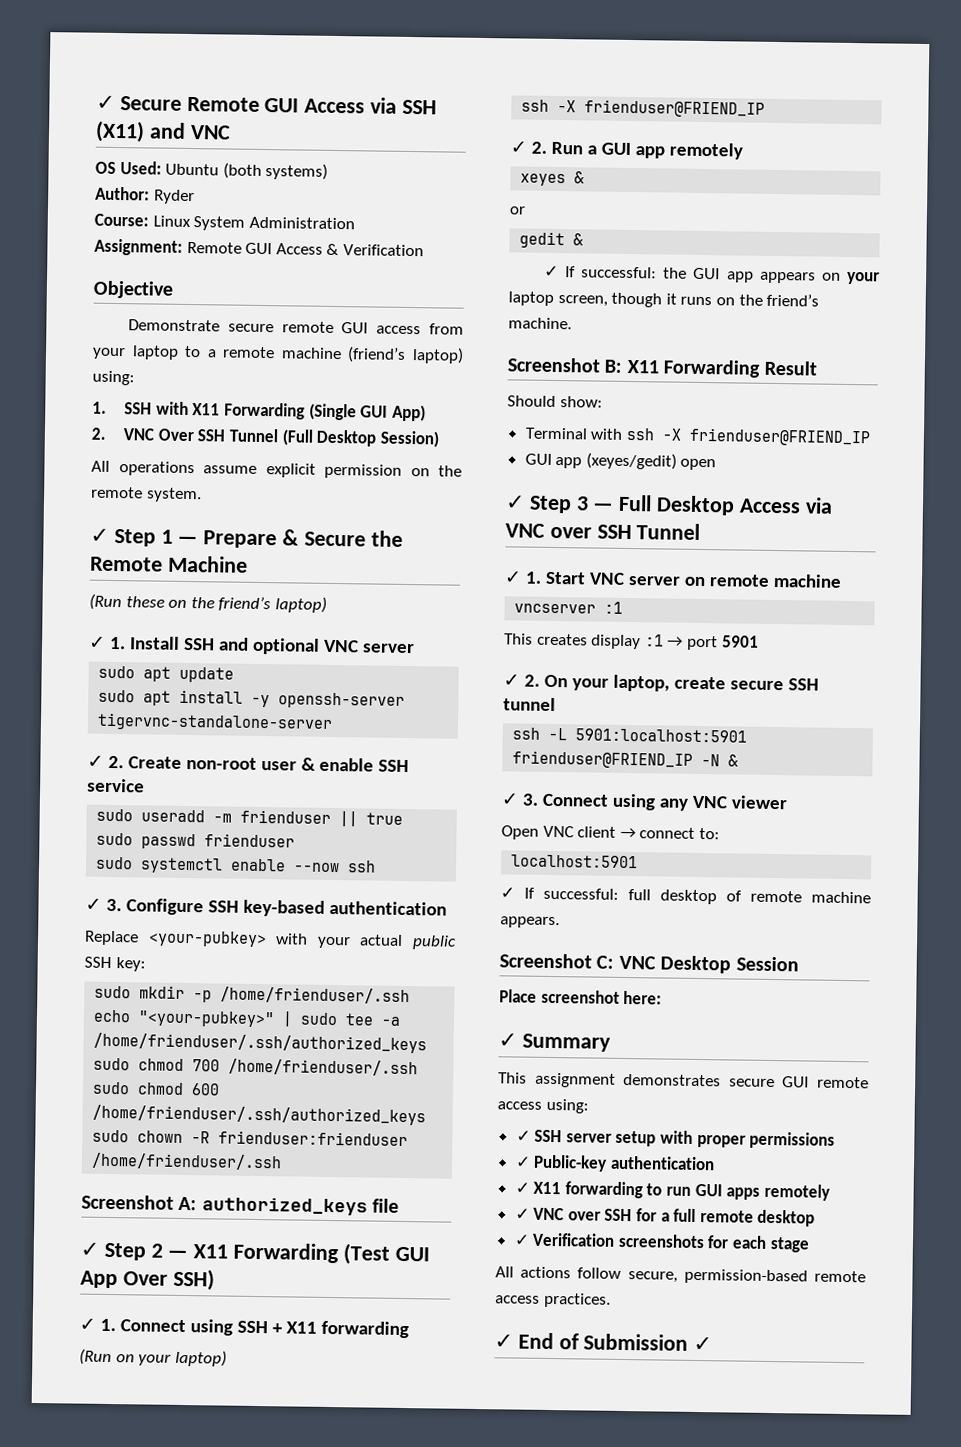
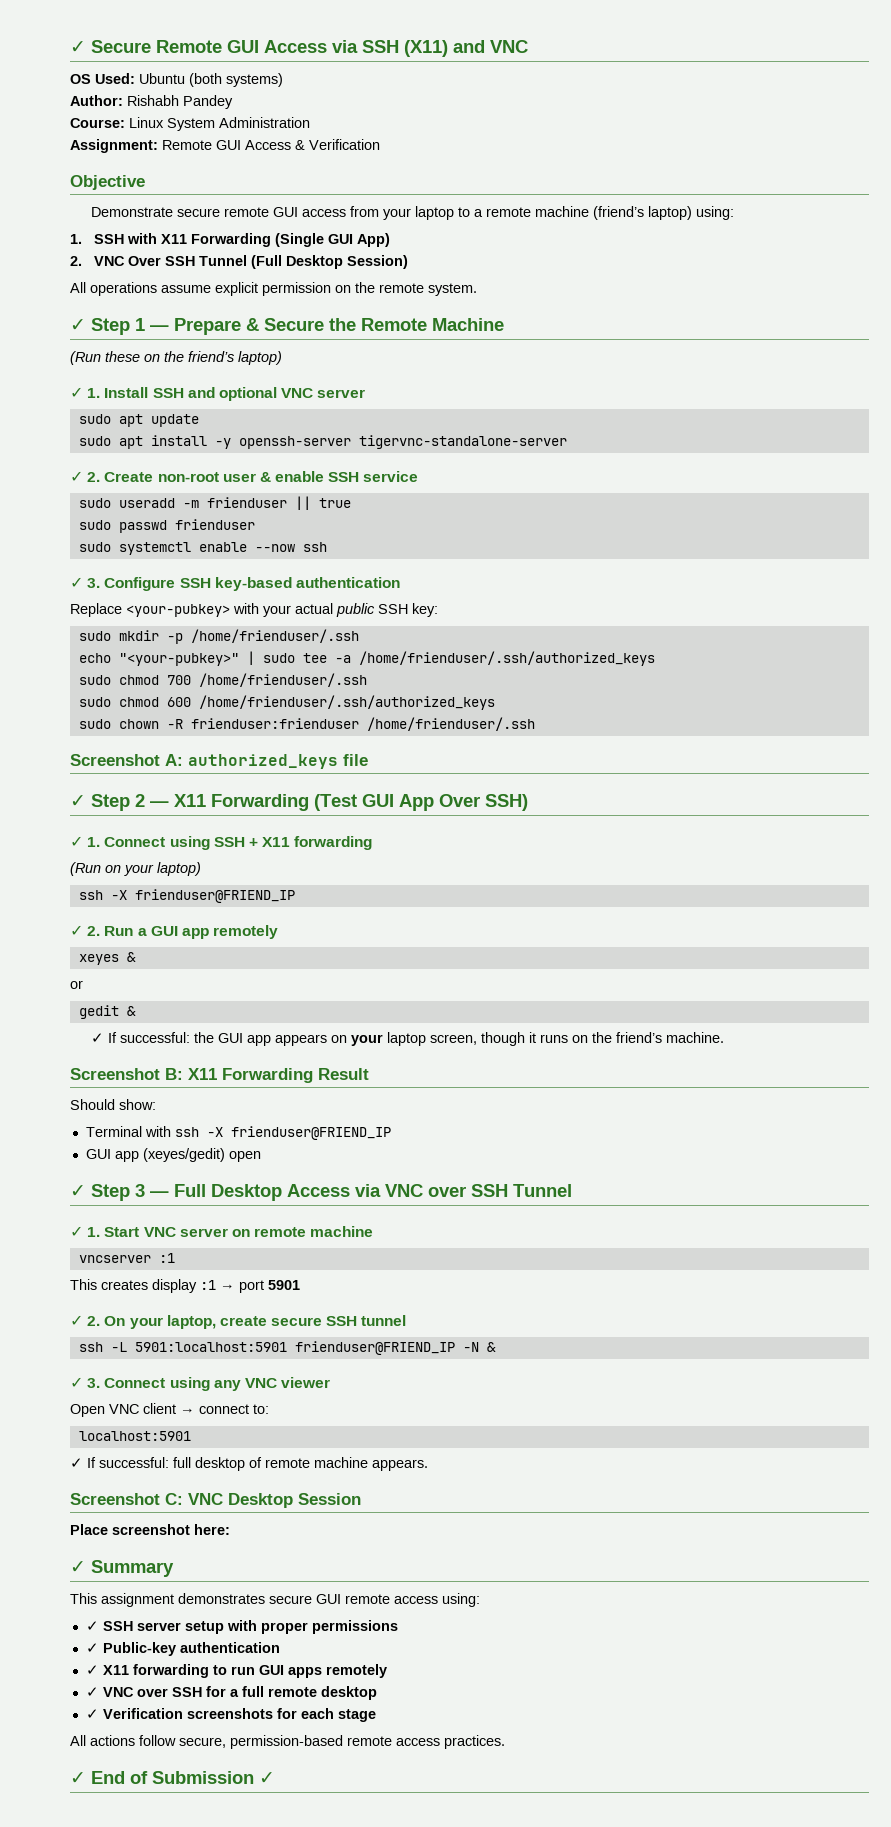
- Author: Ryder
+ Author: Rishabh Pandey

